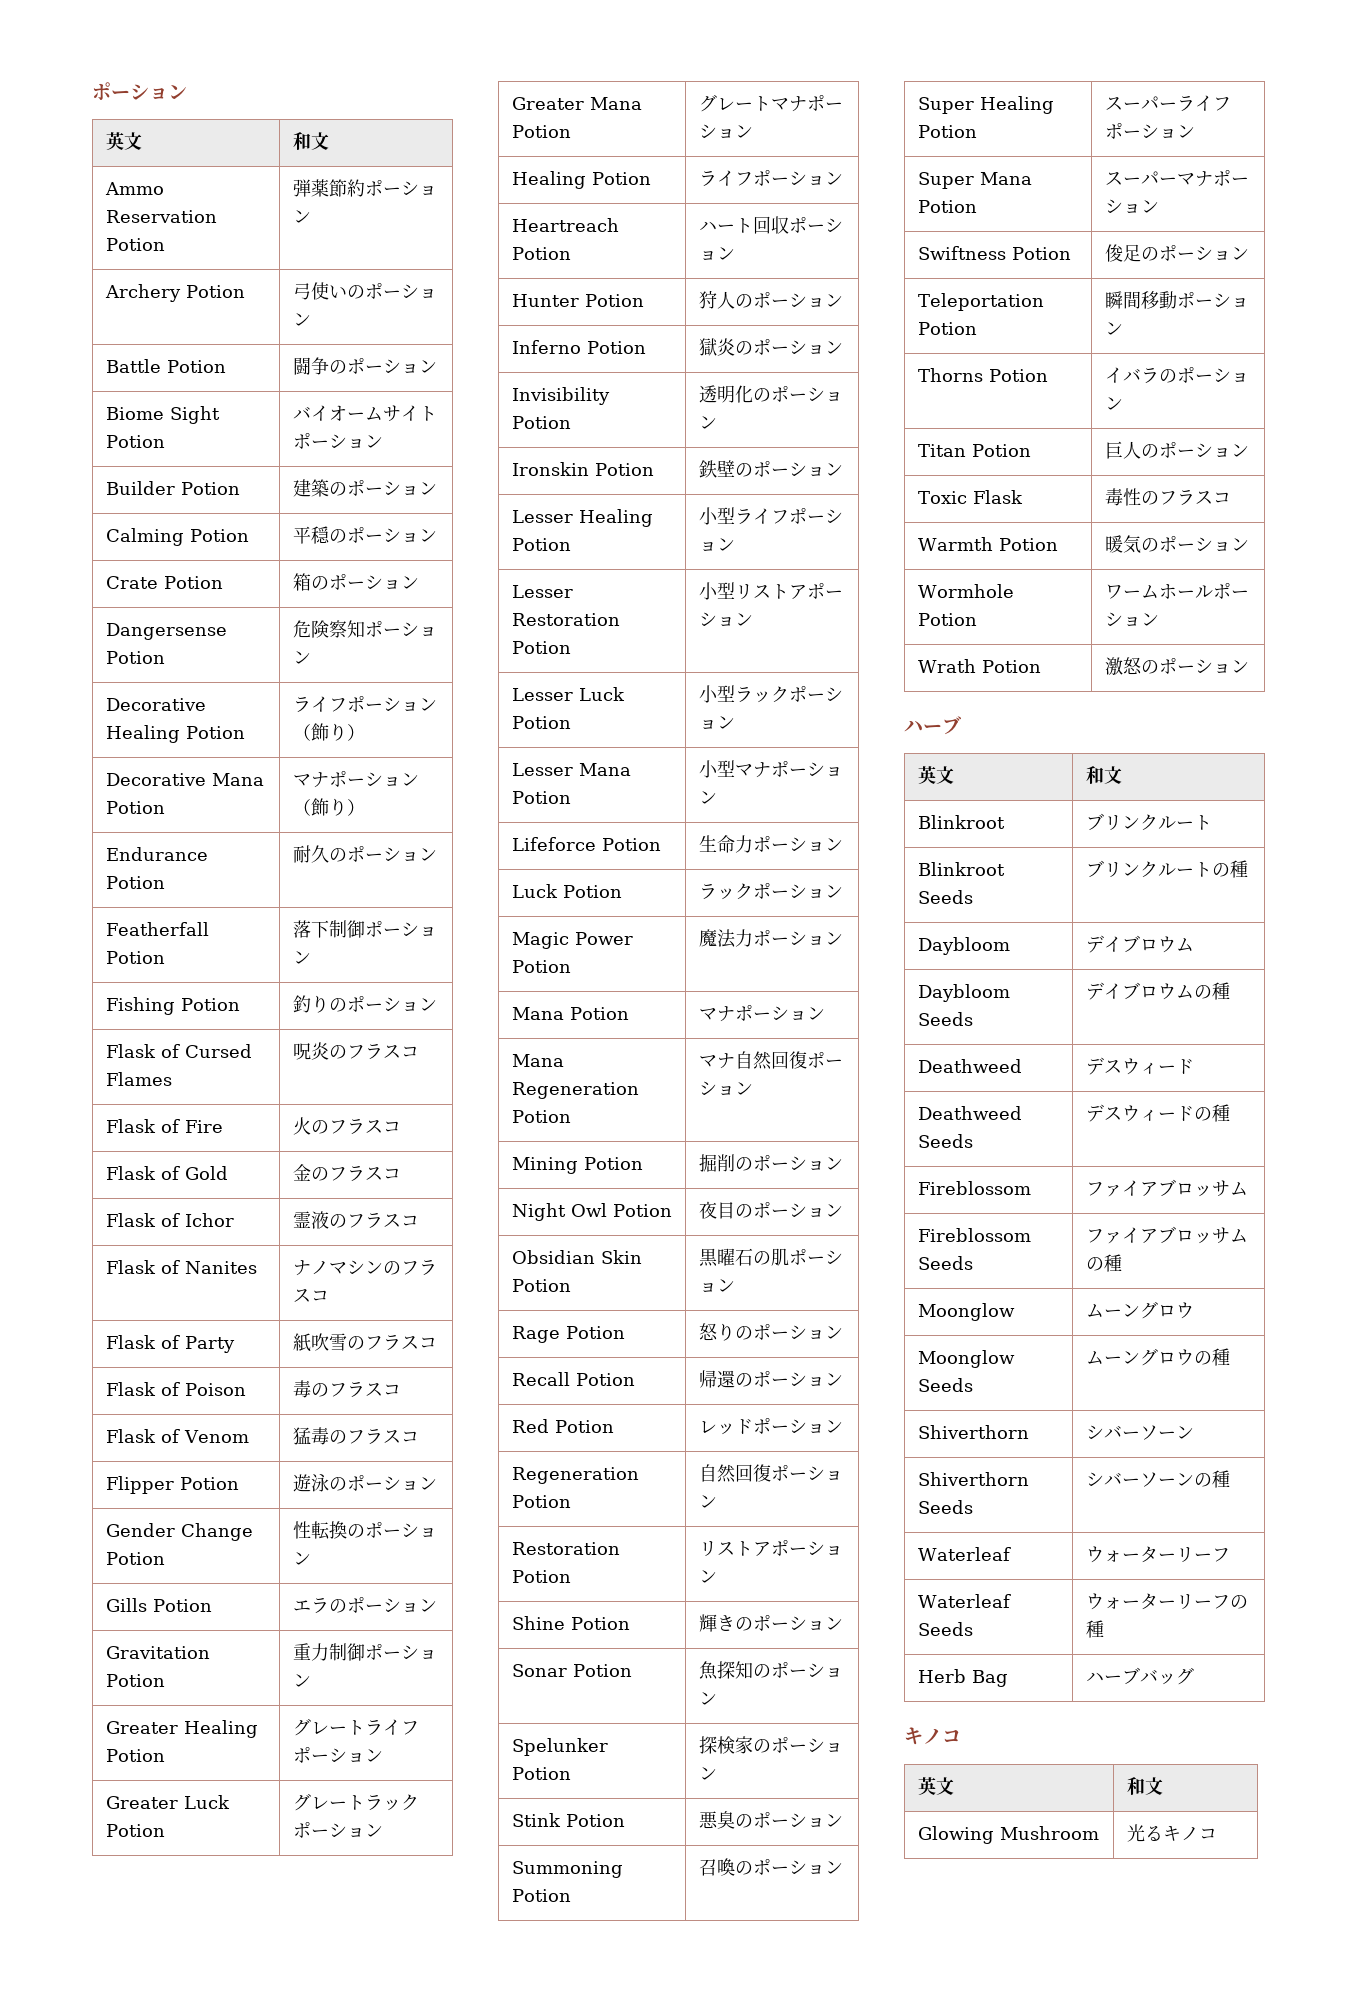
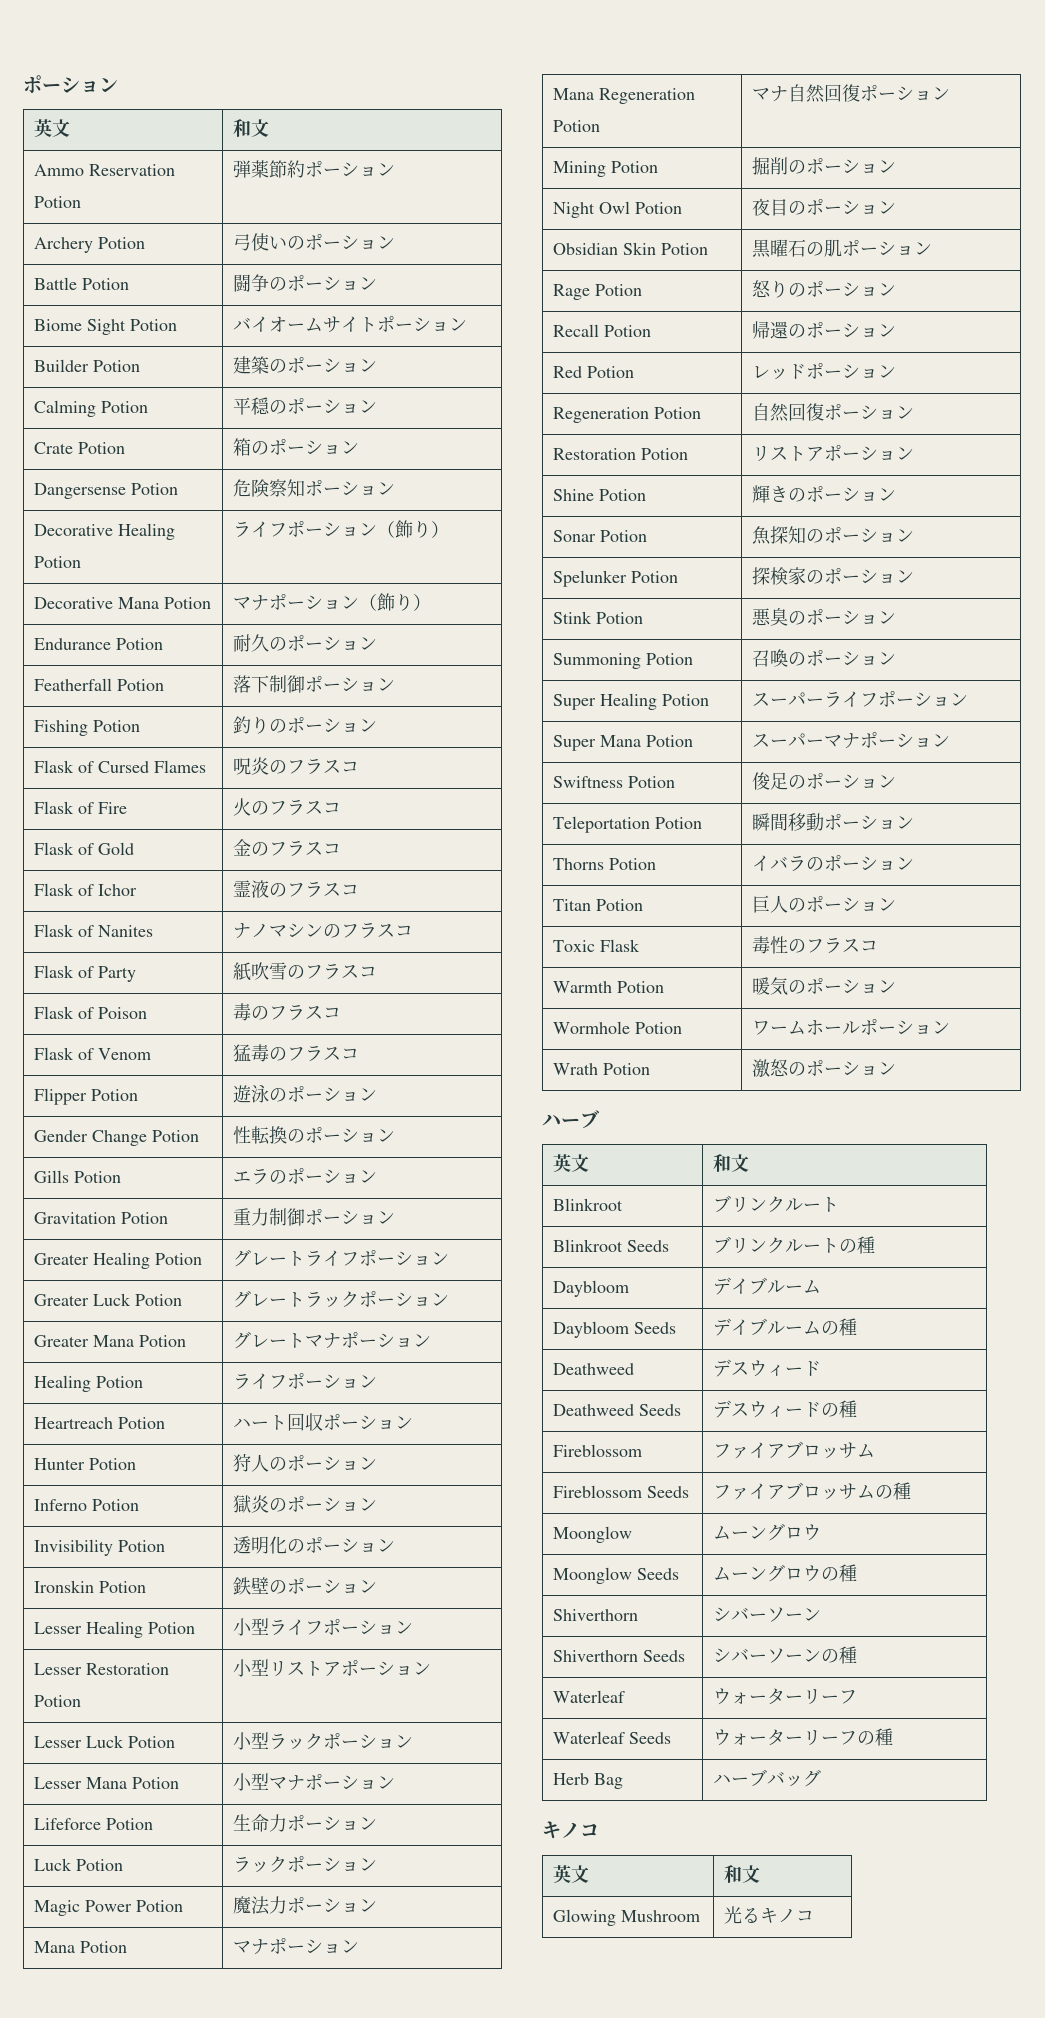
- Daybloom | デイブロウム
+ Daybloom | デイブルーム
- Daybloom Seeds | デイブロウムの種
+ Daybloom Seeds | デイブルームの種

